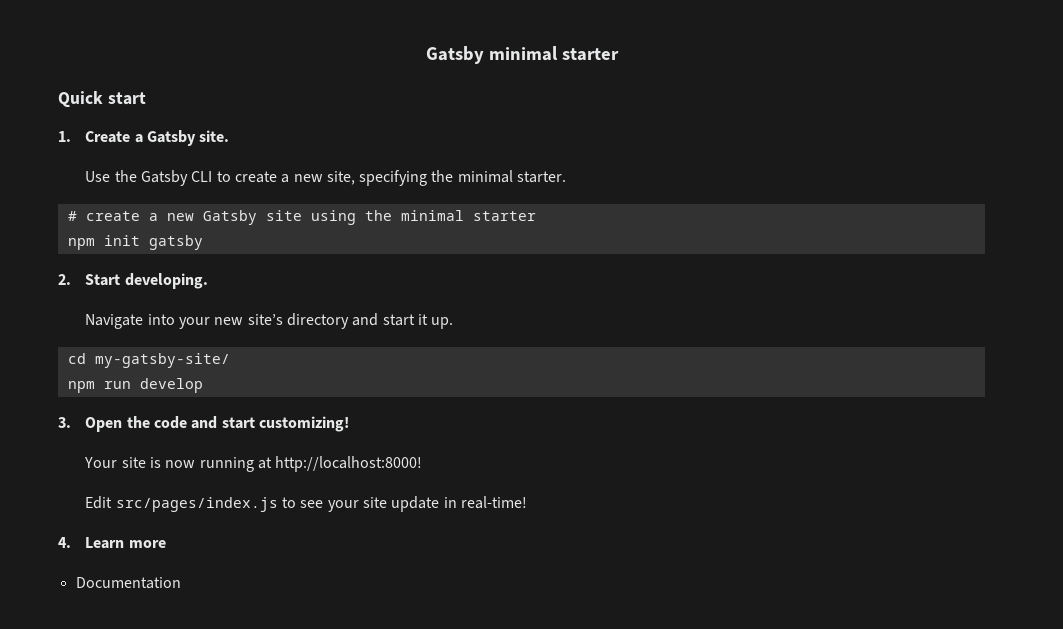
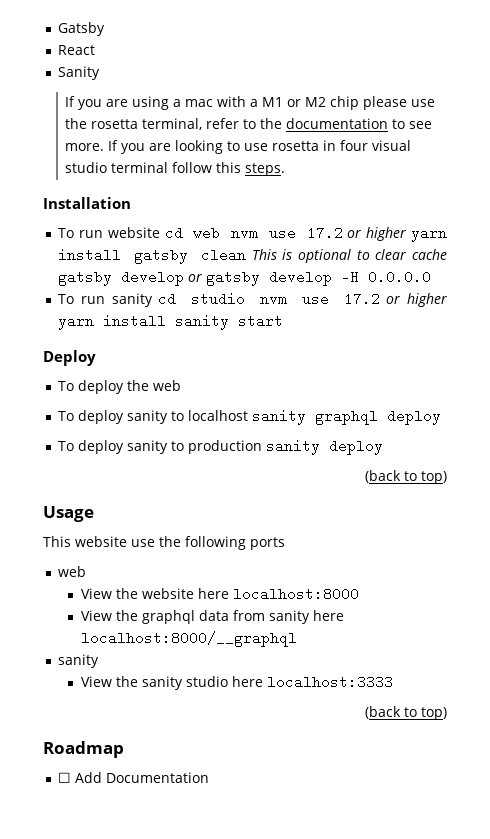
- Gatsby minimal starter
- Quick start
- 1. Create a Gatsby site.
- Use the Gatsby CLI to create a new site, specifying the minimal starter.
- # create a new Gatsby site using the minimal starter
- npm init gatsby
- 2. Start developing.
- Navigate into your new site’s directory and start it up.
- cd my-gatsby-site/
- npm run develop
- 3. Open the code and start customizing!
- Your site is now running at http://localhost:8000!
- Edit src/pages/index.js to see your site update in real-time!
- 4. Learn more
- Documentation
+ Gatsby
+ React
+ Sanity
+ If you are using a mac with a M1 or M2 chip please use the rosetta terminal, refer to the documentation to see more. If you are looking to use rosetta in four visual studio terminal follow this steps.
+ Installation
+ To run website cd web nvm use 17.2 or higher yarn install gatsby clean This is optional to clear cache gatsby develop or gatsby develop -H 0.0.0.0
+ To run sanity cd studio nvm use 17.2 or higher yarn install sanity start
+ Deploy
+ To deploy the web
+ To deploy sanity to localhost sanity graphql deploy
+ To deploy sanity to production sanity deploy
+ (back to top)
+ Usage
+ This website use the following ports
+ web
+ View the website here localhost:8000
+ View the graphql data from sanity here localhost:8000/__graphql
+ sanity
+ View the sanity studio here localhost:3333
+ (back to top)
+ Roadmap
+ ☐ Add Documentation

